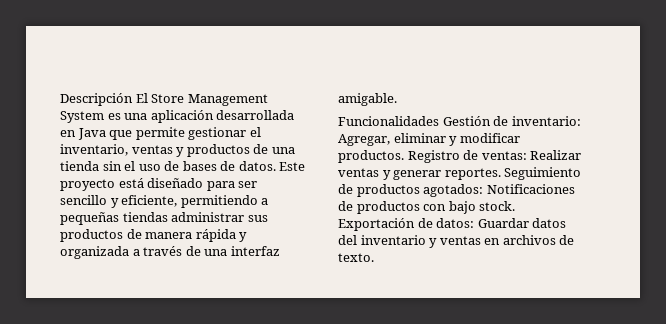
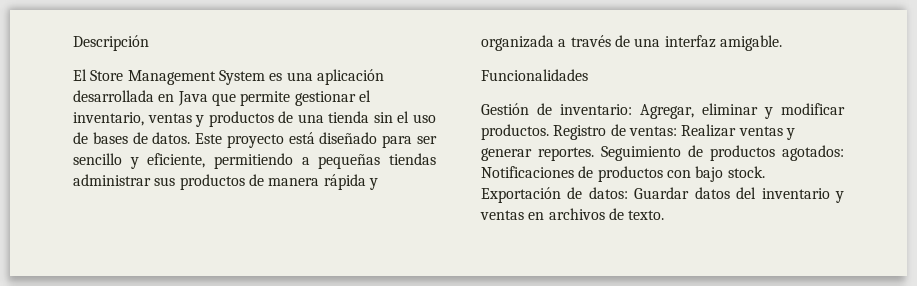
- Descripción El Store Management System es una aplicación desarrollada en Java que permite gestionar el inventario, ventas y productos de una tienda sin el uso de bases de datos.
+ Descripción
+ El Store Management System es una aplicación desarrollada en Java que permite gestionar el inventario, ventas y productos de una tienda sin el uso de bases de datos.
- Funcionalidades Gestión de inventario: Agregar, eliminar y modificar productos.
+ Funcionalidades
+ Gestión de inventario: Agregar, eliminar y modificar productos.

